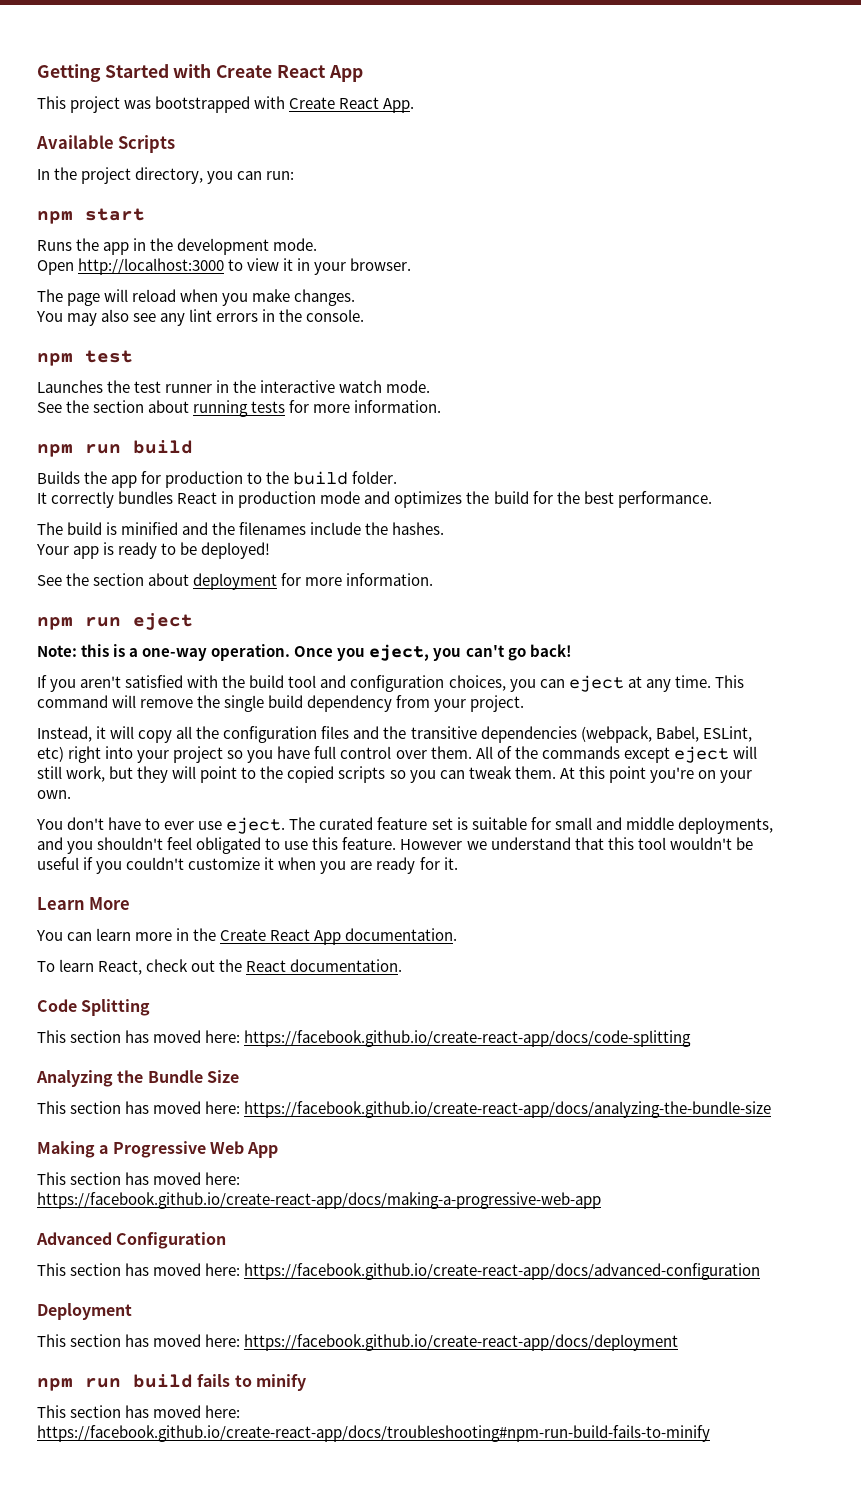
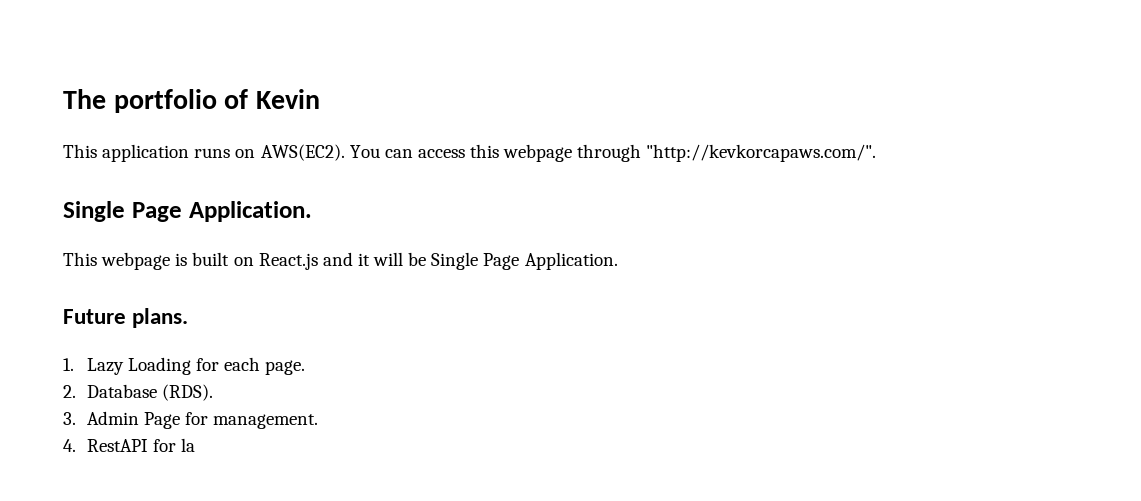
- Getting Started with Create React App
- This project was bootstrapped with Create React App.
- Available Scripts
- In the project directory, you can run:
- npm start
- Runs the app in the development mode.
- Open http://localhost:3000 to view it in your browser.
- The page will reload when you make changes.
- You may also see any lint errors in the console.
- npm test
- Launches the test runner in the interactive watch mode.
- See the section about running tests for more information.
- npm run build
- Builds the app for production to the build folder.
- It correctly bundles React in production mode and optimizes the build for the best performance.
- The build is minified and the filenames include the hashes.
- Your app is ready to be deployed!
- See the section about deployment for more information.
- npm run eject
- Note: this is a one-way operation. Once you eject, you can't go back!
- If you aren't satisfied with the build tool and configuration choices, you can eject at any time. This command will remove the single build dependency from your project.
- Instead, it will copy all the configuration files and the transitive dependencies (webpack, Babel, ESLint, etc) right into your project so you have full control over them. All of the commands except eject will still work, but they will point to the copied scripts so you can tweak them. At this point you're on your own.
- You don't have to ever use eject. The curated feature set is suitable for small and middle deployments, and you shouldn't feel obligated to use this feature. However we understand that this tool wouldn't be useful if you couldn't customize it when you are ready for it.
- Learn More
- You can learn more in the Create React App documentation.
- To learn React, check out the React documentation.
- Code Splitting
- This section has moved here: https://facebook.github.io/create-react-app/docs/code-splitting
- Analyzing the Bundle Size
- This section has moved here: https://facebook.github.io/create-react-app/docs/analyzing-the-bundle-size
- Making a Progressive Web App
- This section has moved here: https://facebook.github.io/create-react-app/docs/making-a-progressive-web-app
- Advanced Configuration
- This section has moved here: https://facebook.github.io/create-react-app/docs/advanced-configuration
- Deployment
- This section has moved here: https://facebook.github.io/create-react-app/docs/deployment
- npm run build fails to minify
- This section has moved here: https://facebook.github.io/create-react-app/docs/troubleshooting#npm-run-build-fails-to-minify
+ The portfolio of Kevin
+ This application runs on AWS(EC2). You can access this webpage through "http://kevkorcapaws.com/".
+ Single Page Application.
+ This webpage is built on React.js and it will be Single Page Application.
+ Future plans.
+ 1. Lazy Loading for each page.
+ 2. Database (RDS).
+ 3. Admin Page for management.
+ 4. RestAPI for la

